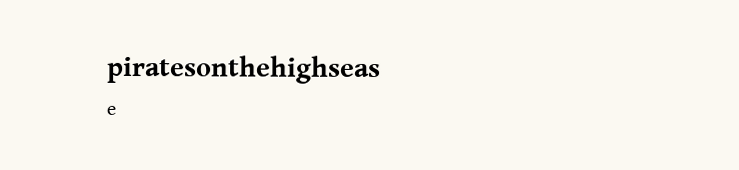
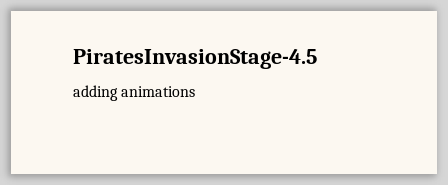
- piratesonthehighseas
- e
+ PiratesInvasionStage-4.5
+ adding animations

